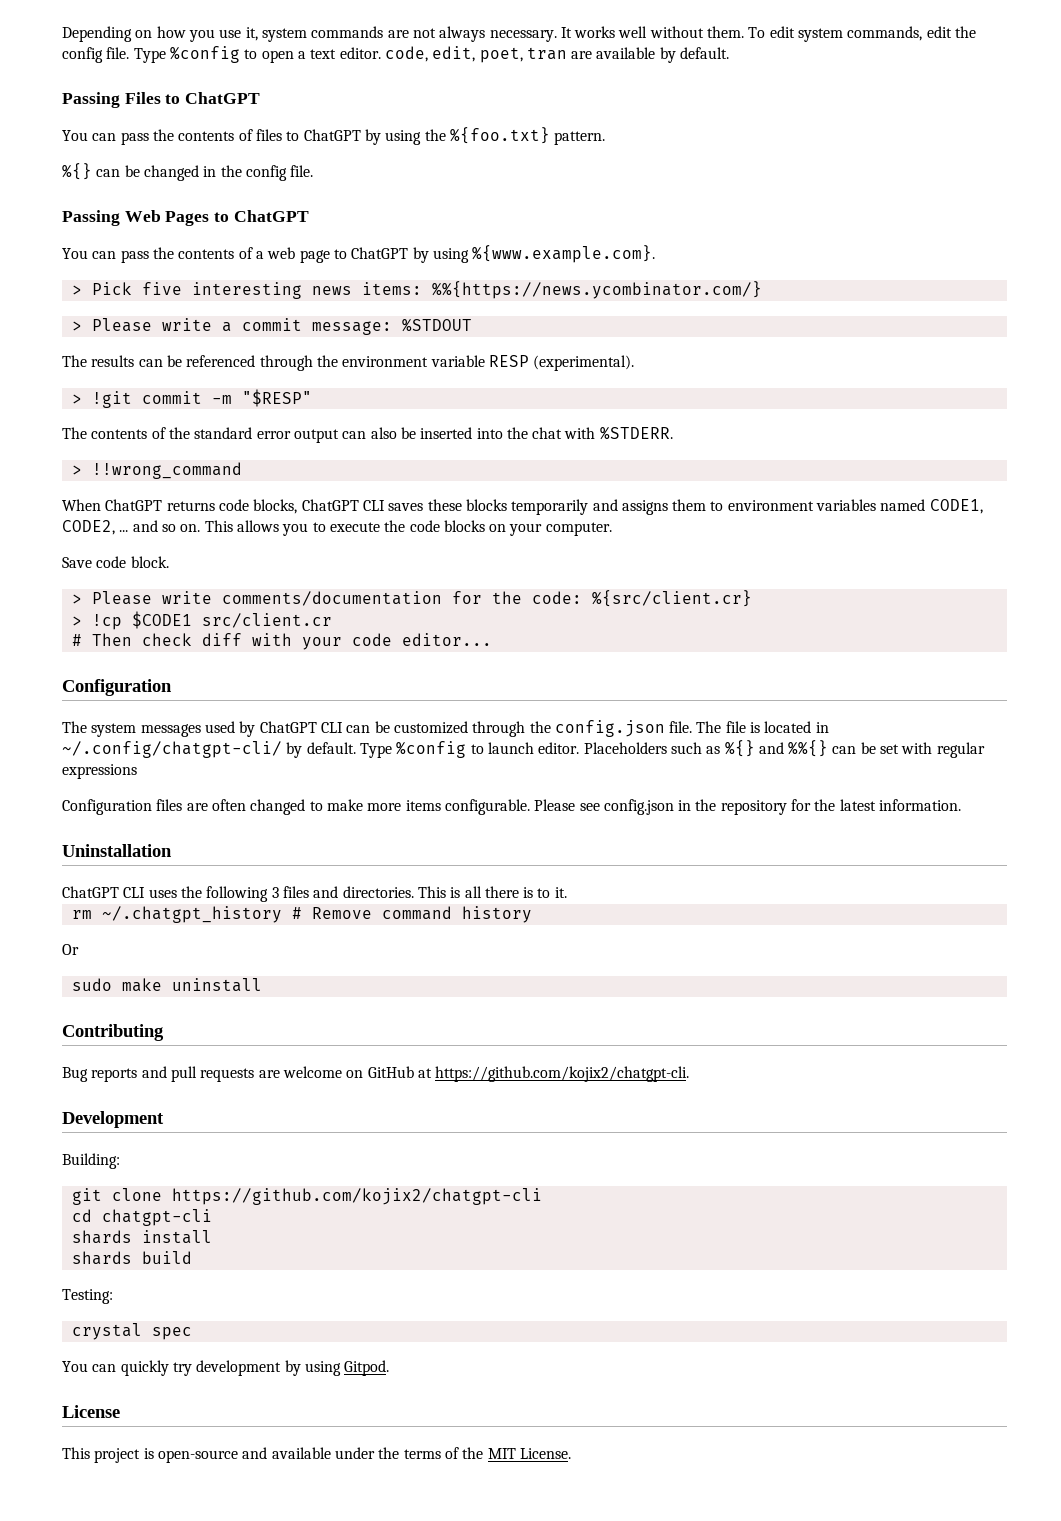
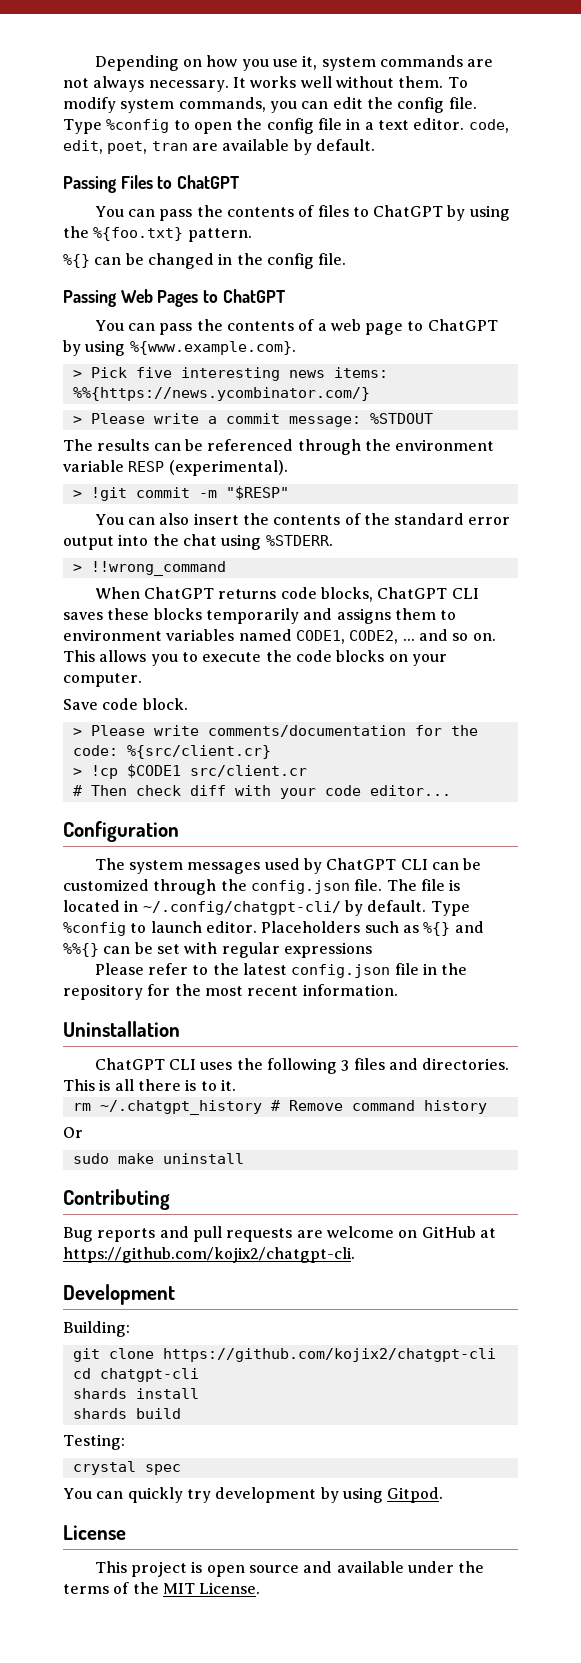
- To edit system commands, edit the config file.
+ To modify system commands, you can edit the config file.
- Type %config to open a text editor. code, edit, poet, tran are available by default.
+ Type %config to open the config file in a text editor. code, edit, poet, tran are available by default.
- The contents of the standard error output can also be inserted into the chat with %STDERR.
+ You can also insert the contents of the standard error output into the chat using %STDERR.
- Configuration files are often changed to make more items configurable. Please see config.json in the repository for the latest information.
+ Please refer to the latest config.json file in the repository for the most recent information.
- This project is open-source and available under the terms of the MIT License.
+ This project is open source and available under the terms of the MIT License.

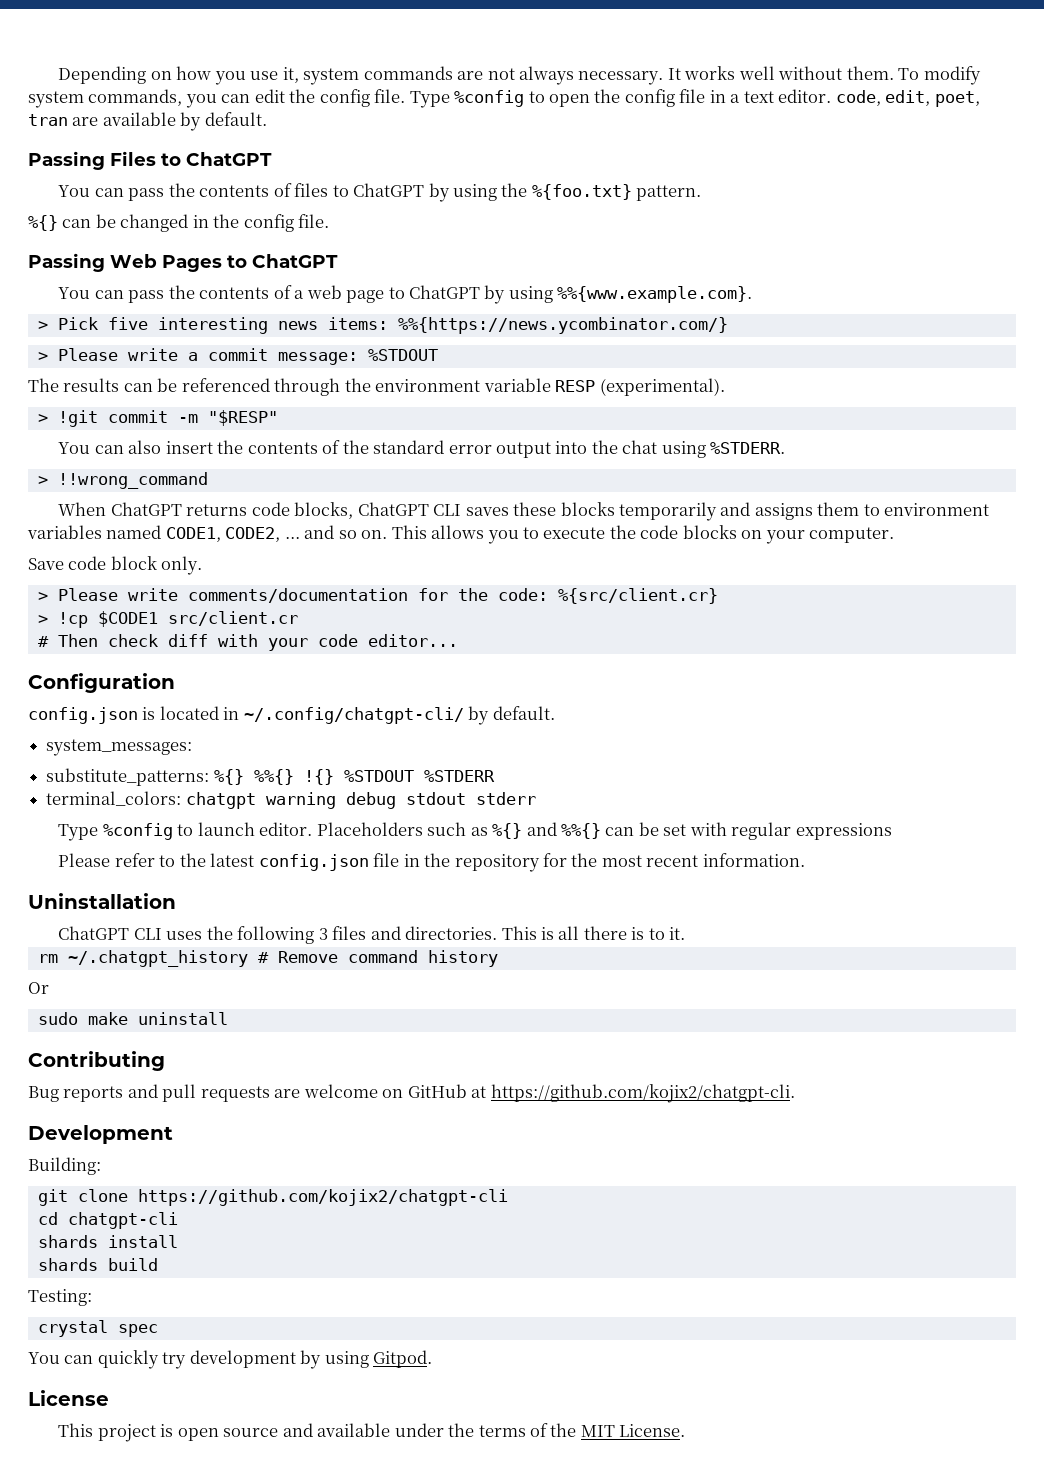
- You can pass the contents of a web page to ChatGPT by using %{www.example.com}.
+ You can pass the contents of a web page to ChatGPT by using %%{www.example.com}.
- Save code block.
+ Save code block only.
- The system messages used by ChatGPT CLI can be customized through the config.json file. The file is located in ~/.config/chatgpt-cli/ by default. Type %config to launch editor.
+ config.json is located in ~/.config/chatgpt-cli/ by default.
+ system_messages:
+ substitute_patterns: %{} %%{} !{} %STDOUT %STDERR
+ terminal_colors: chatgpt warning debug stdout stderr
+ Type %config to launch editor.

